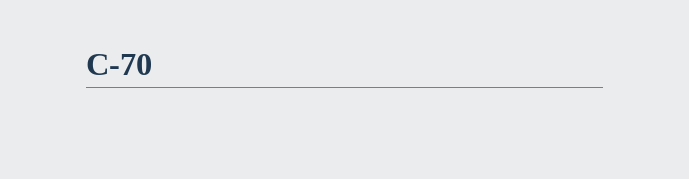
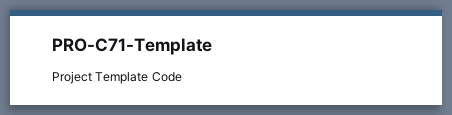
- C-70
+ PRO-C71-Template
+ Project Template Code

